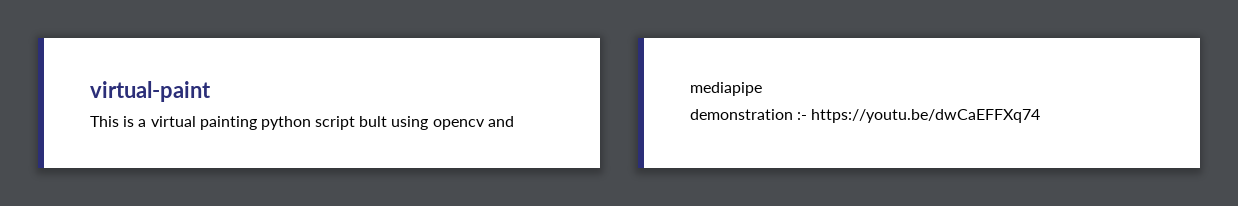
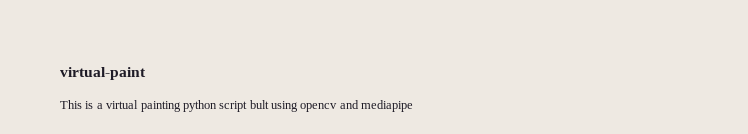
- demonstration :- https://youtu.be/dwCaEFFXq74

